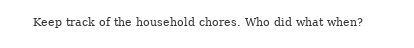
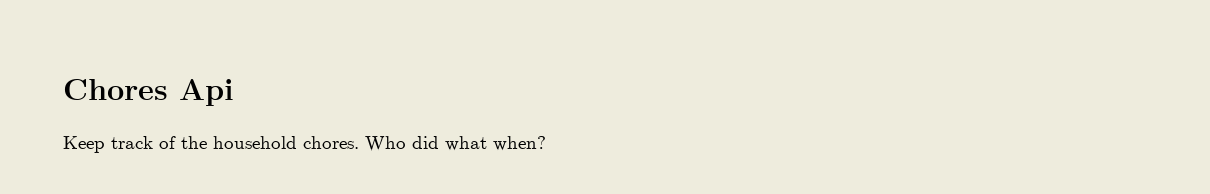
+ Chores Api

